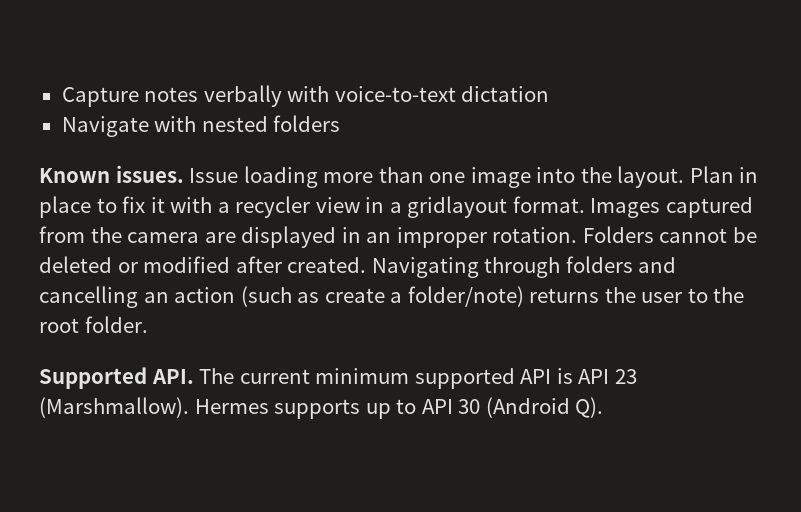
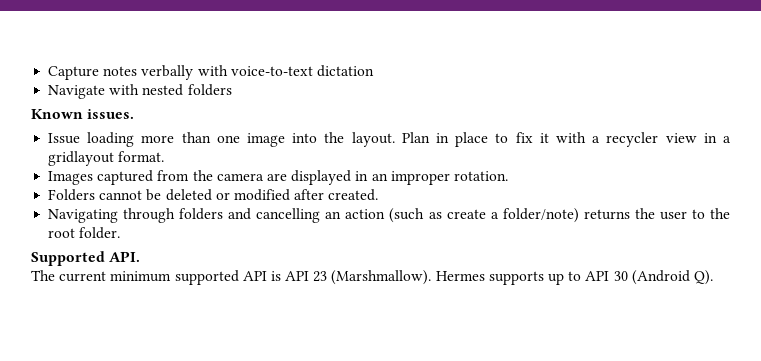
- Known issues. Issue loading more than one image into the layout.
+ Known issues.
+ Issue loading more than one image into the layout.
- Plan in place to fix it with a recycler view in a gridlayout format. Images captured from the camera are displayed in an improper rotation. Folders cannot be deleted or modified after created. Navigating through folders and cancelling an action (such as create a folder/note) returns the user to the root folder.
+ Plan in place to fix it with a recycler view in a gridlayout format.
+ Images captured from the camera are displayed in an improper rotation.
+ Folders cannot be deleted or modified after created.
+ Navigating through folders and cancelling an action (such as create a folder/note) returns the user to the root folder.
- Supported API. The current minimum supported API is API 23 (Marshmallow).
+ Supported API.
+ The current minimum supported API is API 23 (Marshmallow).

